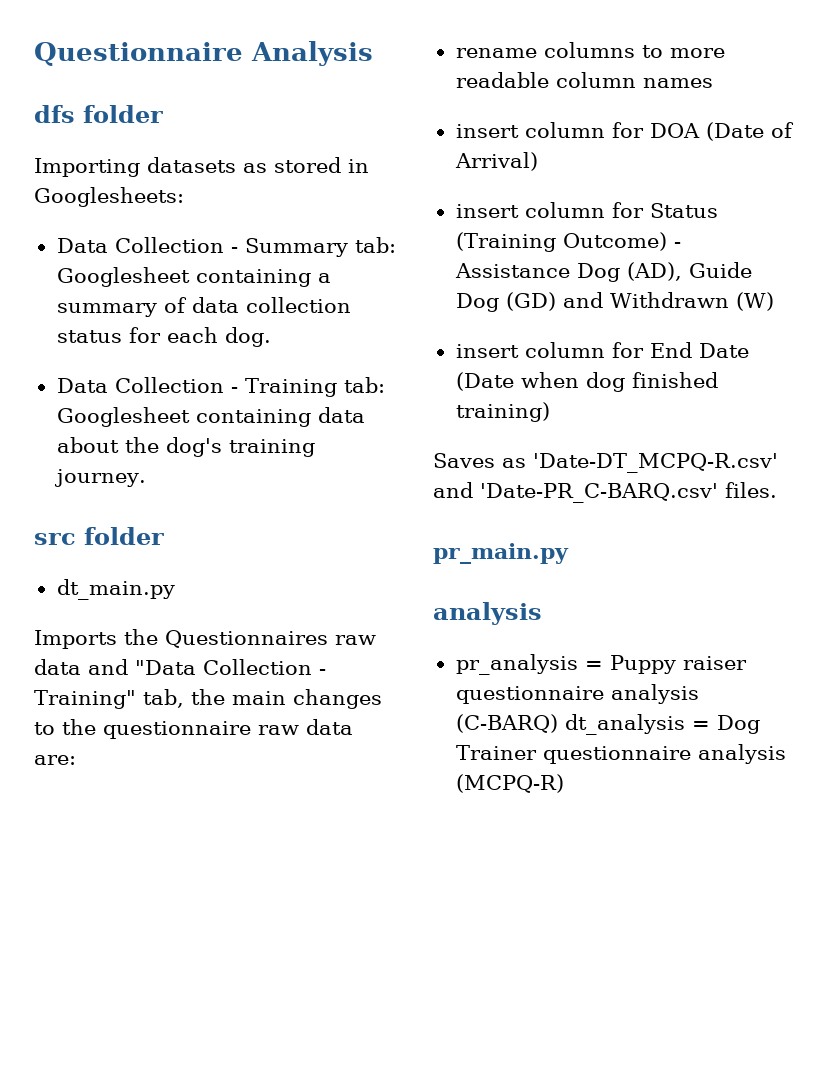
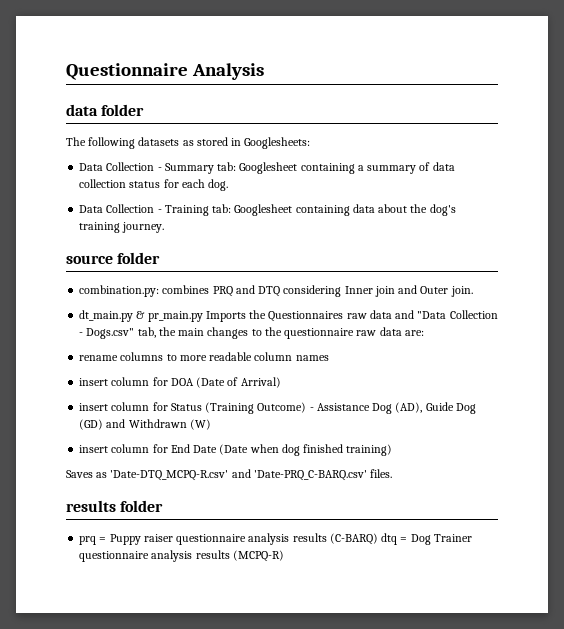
- dfs folder
- Importing datasets as stored in Googlesheets:
+ data folder
+ The following datasets as stored in Googlesheets:
- src folder
+ source folder
+ combination.py: combines PRQ and DTQ considering Inner join and Outer join.
- dt_main.py
- Imports the Questionnaires raw data and "Data Collection - Training" tab, the main changes to the questionnaire raw data are:
+ dt_main.py & pr_main.py Imports the Questionnaires raw data and "Data Collection - Dogs.csv" tab, the main changes to the questionnaire raw data are:
- Saves as 'Date-DT_MCPQ-R.csv' and 'Date-PR_C-BARQ.csv' files.
- pr_main.py
- analysis
- pr_analysis = Puppy raiser questionnaire analysis (C-BARQ) dt_analysis = Dog Trainer questionnaire analysis (MCPQ-R)
+ Saves as 'Date-DTQ_MCPQ-R.csv' and 'Date-PRQ_C-BARQ.csv' files.
+ results folder
+ prq = Puppy raiser questionnaire analysis results (C-BARQ) dtq = Dog Trainer questionnaire analysis results (MCPQ-R)

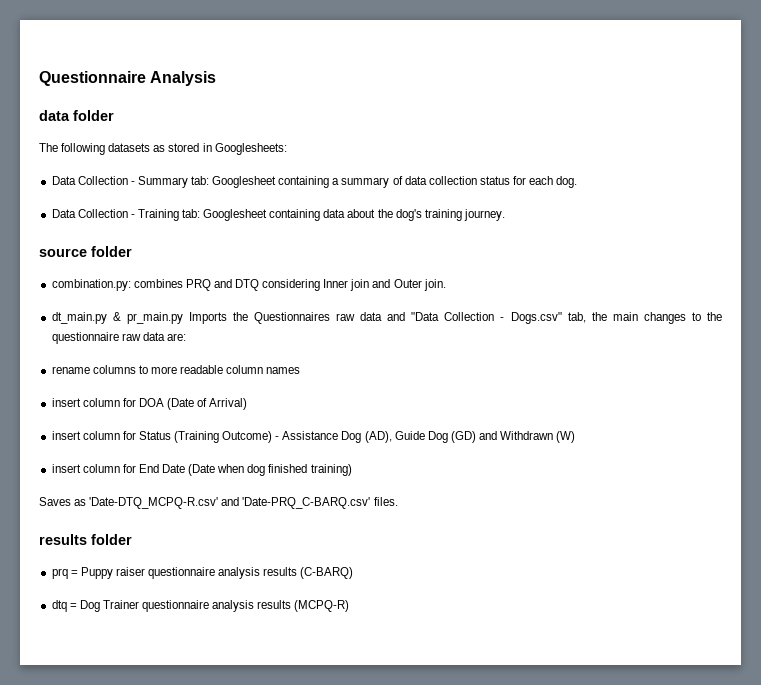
- prq = Puppy raiser questionnaire analysis results (C-BARQ) dtq = Dog Trainer questionnaire analysis results (MCPQ-R)
+ prq = Puppy raiser questionnaire analysis results (C-BARQ)
+ dtq = Dog Trainer questionnaire analysis results (MCPQ-R)

